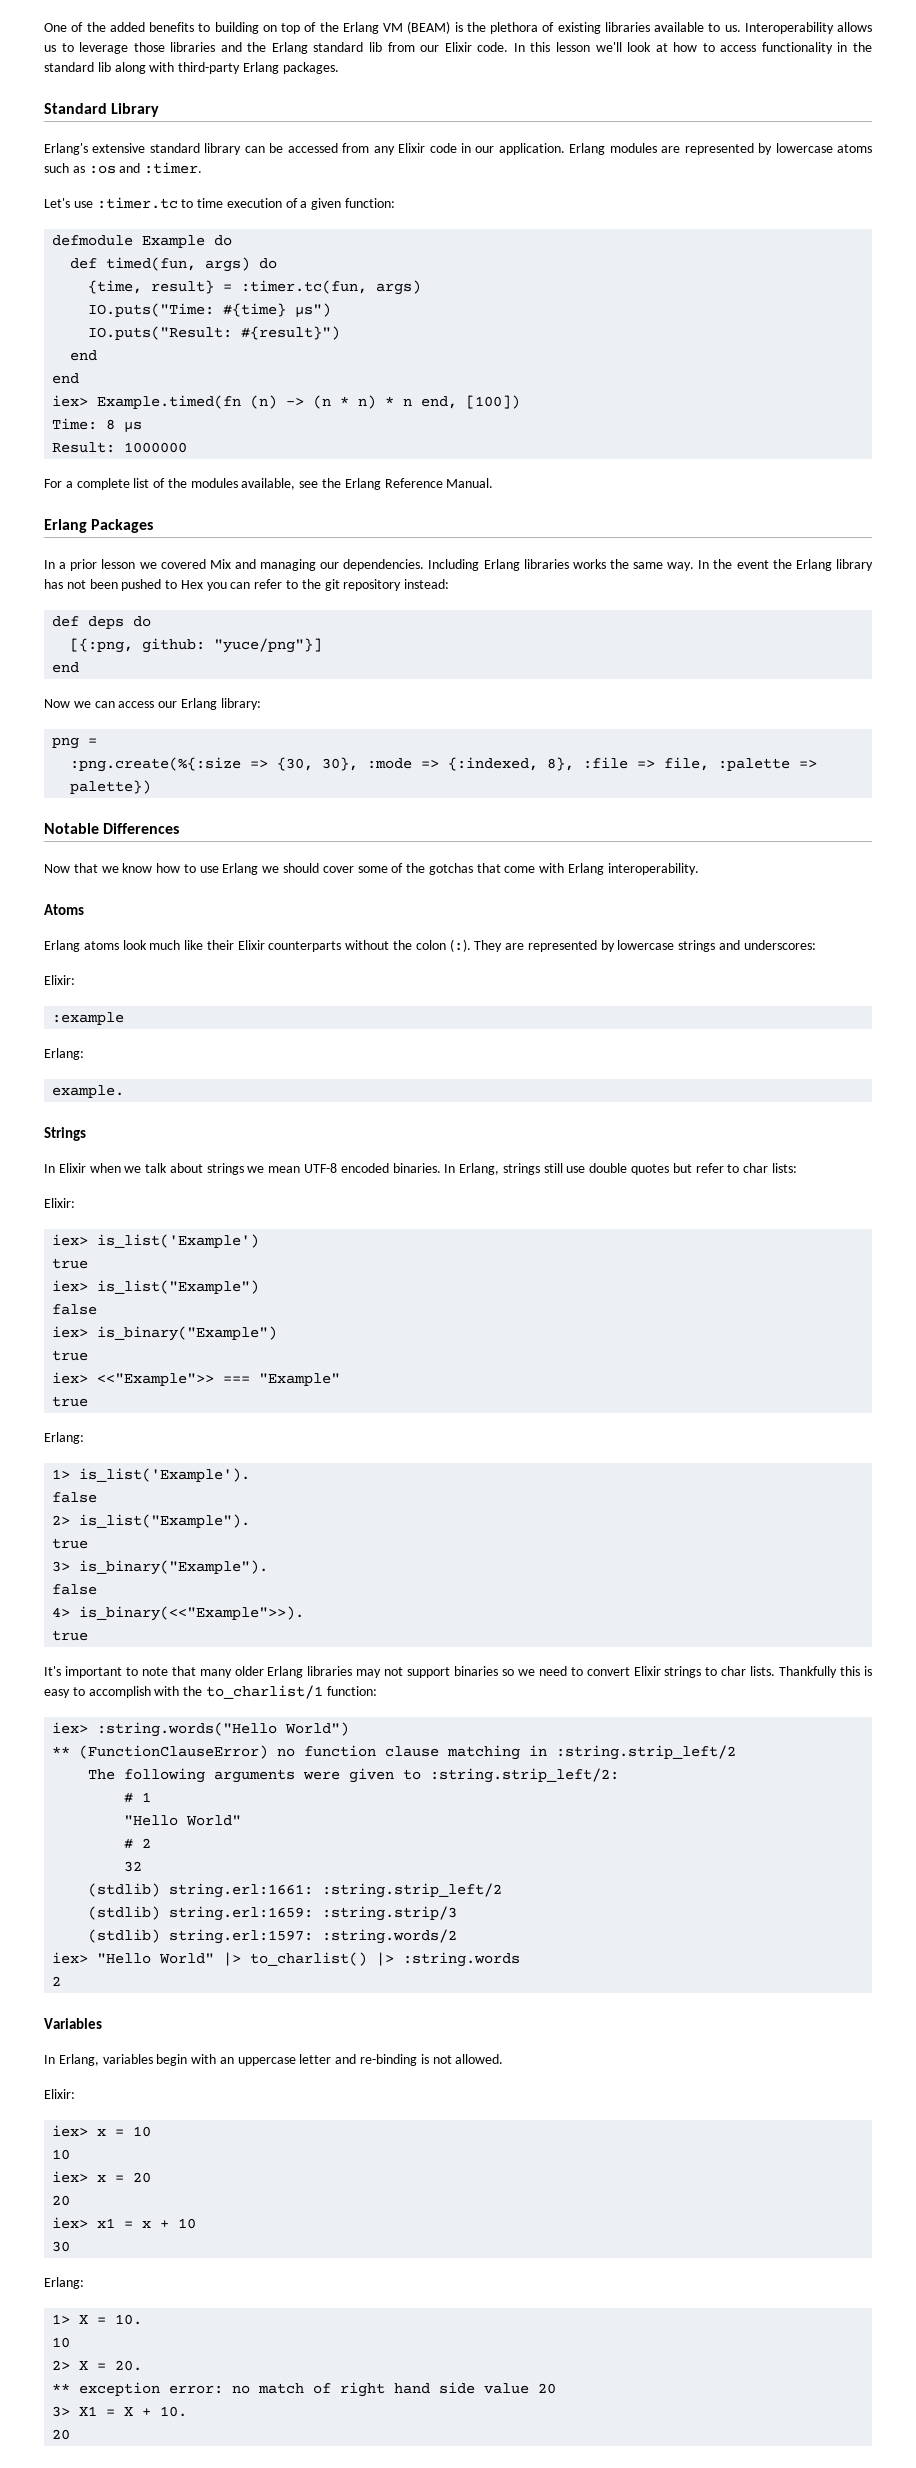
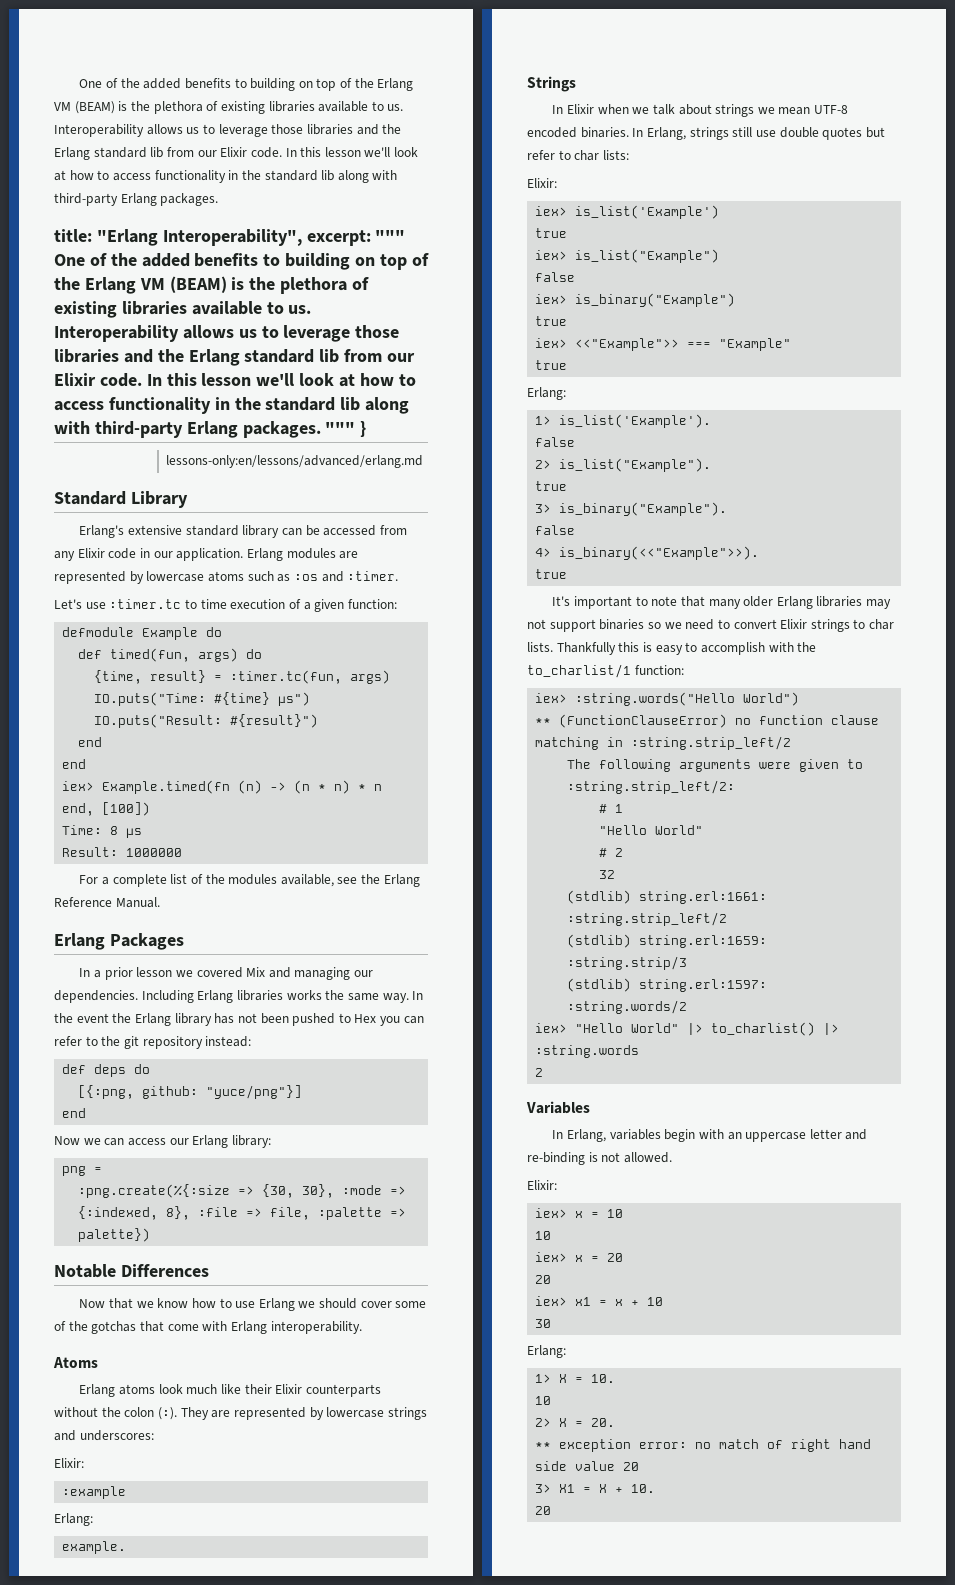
+ title: "Erlang Interoperability", excerpt: """ One of the added benefits to building on top of the Erlang VM (BEAM) is the plethora of existing libraries available to us. Interoperability allows us to leverage those libraries and the Erlang standard lib from our Elixir code. In this lesson we'll look at how to access functionality in the standard lib along with third-party Erlang packages. """ }
+ lessons-only:en/lessons/advanced/erlang.md

